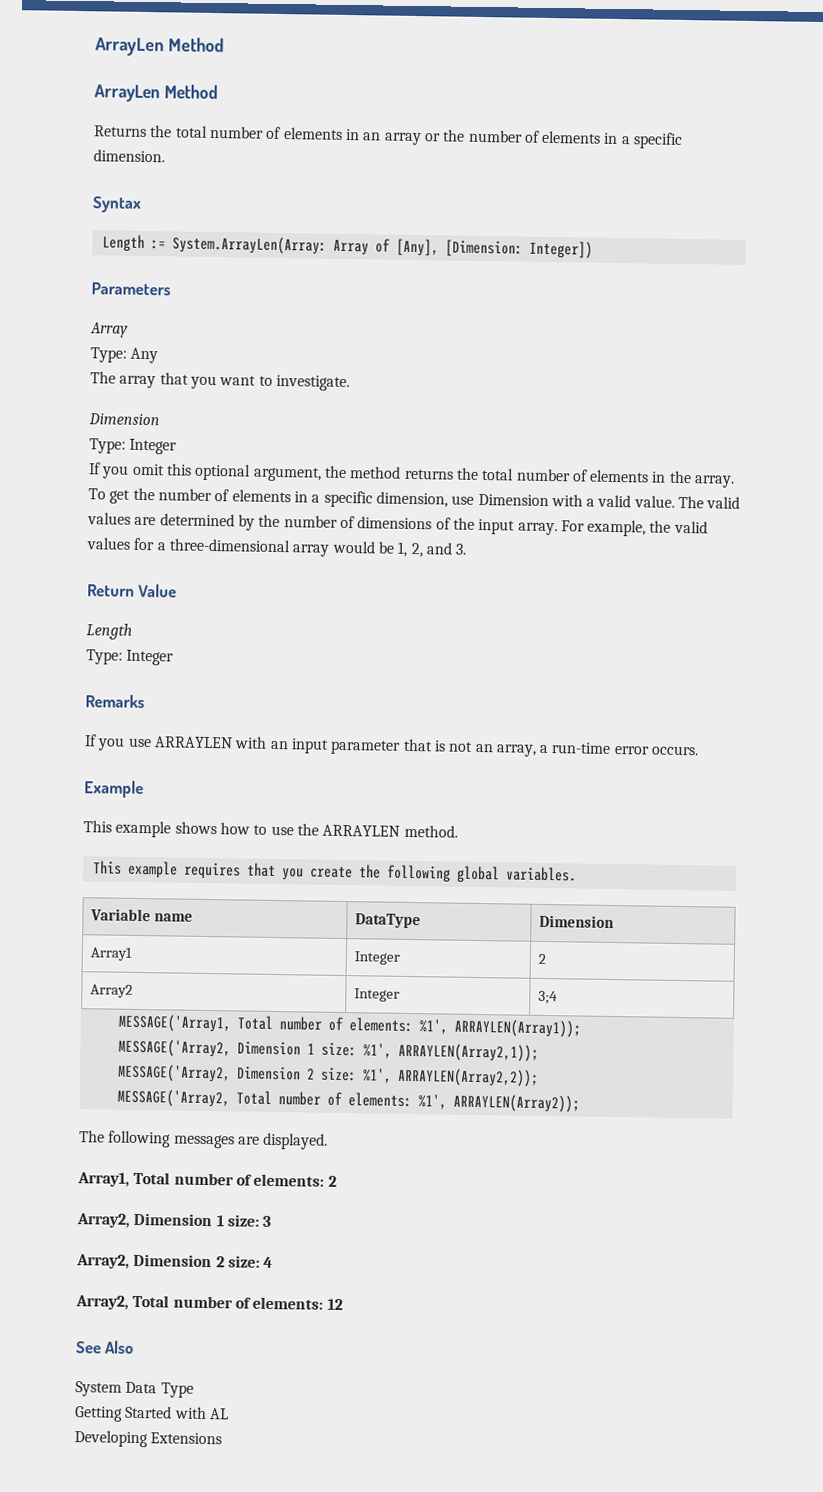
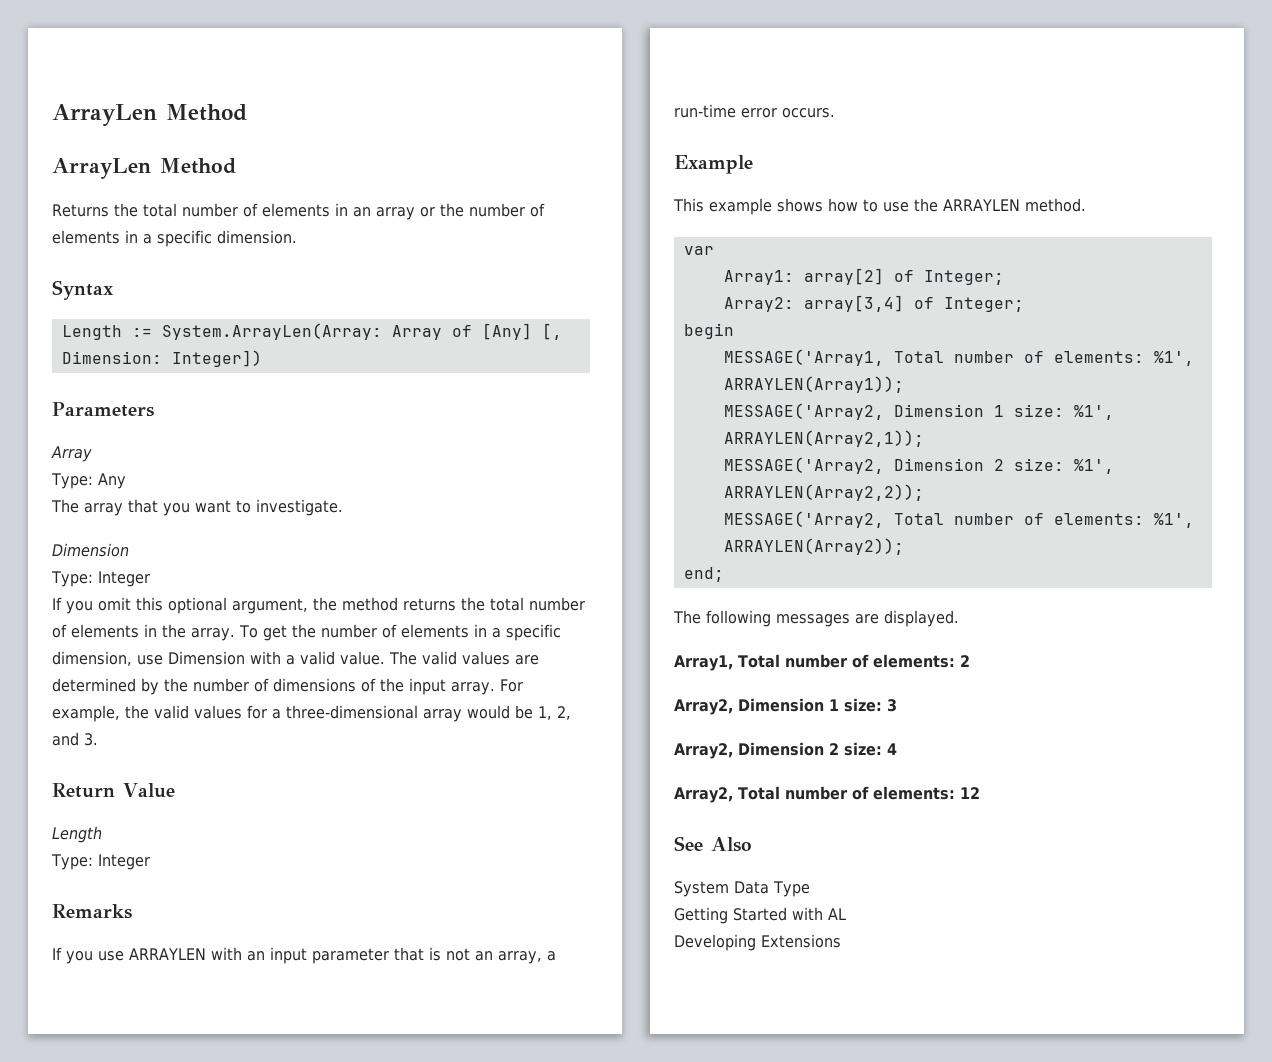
- Length := System.ArrayLen(Array: Array of [Any], [Dimension: Integer])
+ Length := System.ArrayLen(Array: Array of [Any] [, Dimension: Integer])
- This example requires that you create the following global variables.
- Variable name | DataType | Dimension
- Array1 | Integer | 2
- Array2 | Integer | 3;4
+ var
+ Array1: array[2] of Integer;
+ Array2: array[3,4] of Integer;
+ begin
+ end;

